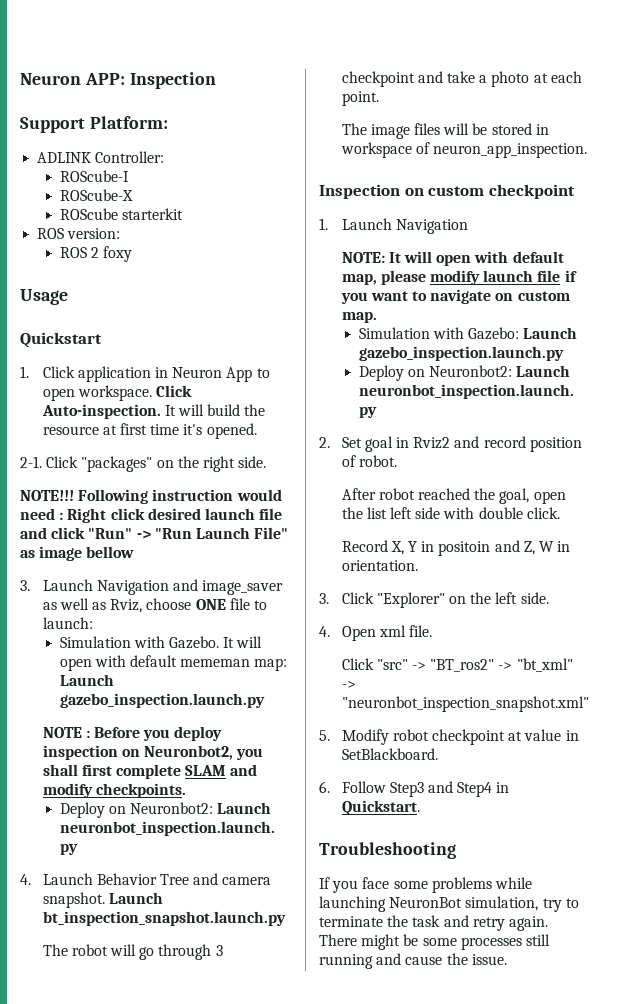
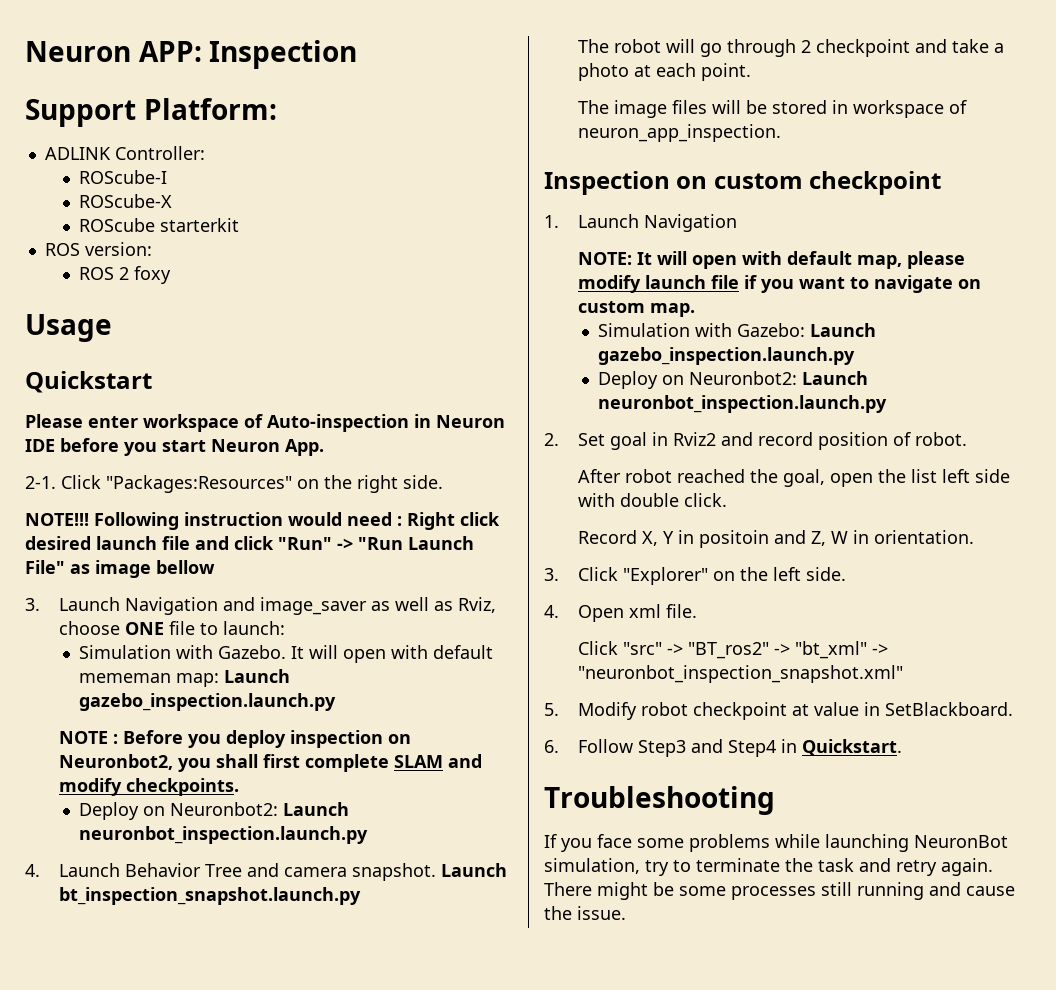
- 1. Click application in Neuron App to open workspace. Click Auto-inspection. It will build the resource at first time it's opened.
+ Please enter workspace of Auto-inspection in Neuron IDE before you start Neuron App.
- Click "packages" on the right side.
+ Click "Packages:Resources" on the right side.
- The robot will go through 3 checkpoint and take a photo at each point.
+ The robot will go through 2 checkpoint and take a photo at each point.

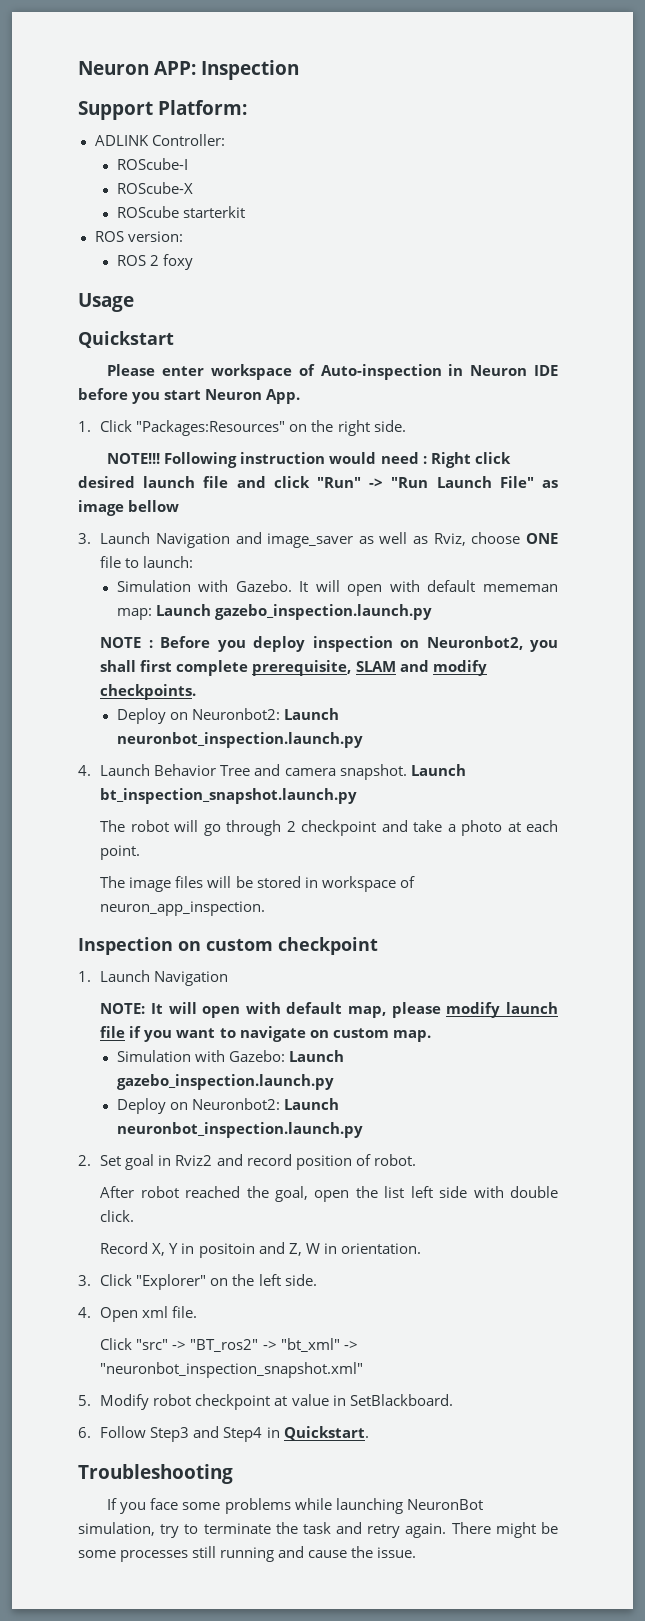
- 2-1. Click "Packages:Resources" on the right side.
+ 1. Click "Packages:Resources" on the right side.
- NOTE : Before you deploy inspection on Neuronbot2, you shall first complete SLAM and modify checkpoints.
+ NOTE : Before you deploy inspection on Neuronbot2, you shall first complete prerequisite, SLAM and modify checkpoints.

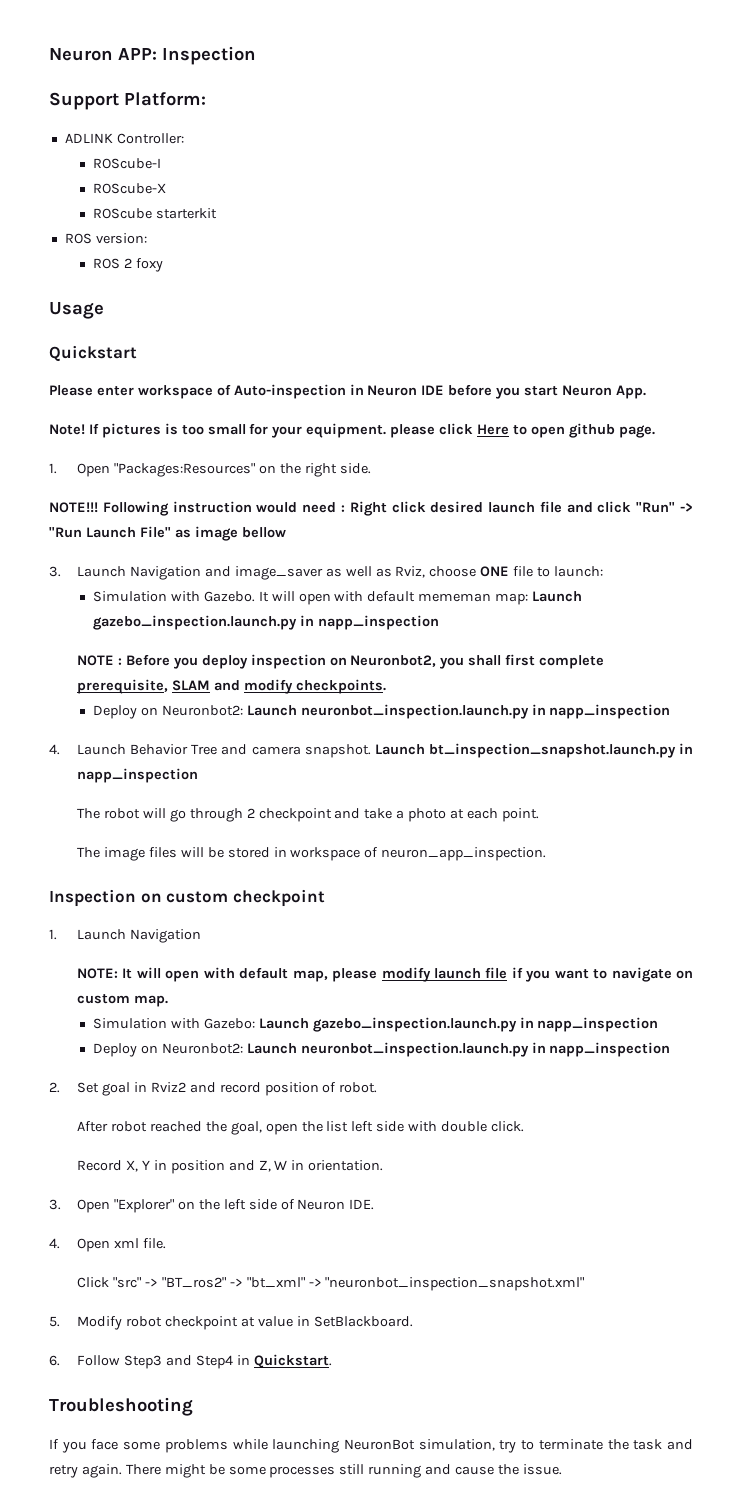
- 1. Click "Packages:Resources" on the right side.
+ Note! If pictures is too small for your equipment. please click Here to open github page.
+ 1. Open "Packages:Resources" on the right side.
- It will open with default mememan map: Launch gazebo_inspection.launch.py
+ It will open with default mememan map: Launch gazebo_inspection.launch.py in napp_inspection
  NOTE : Before you deploy inspection on Neuronbot2, you shall first complete prerequisite, SLAM and modify checkpoints.
- Deploy on Neuronbot2: Launch neuronbot_inspection.launch.py
+ Deploy on Neuronbot2: Launch neuronbot_inspection.launch.py in napp_inspection
- Launch bt_inspection_snapshot.launch.py
+ Launch bt_inspection_snapshot.launch.py in napp_inspection
- Simulation with Gazebo: Launch gazebo_inspection.launch.py
- Deploy on Neuronbot2: Launch neuronbot_inspection.launch.py
+ Simulation with Gazebo: Launch gazebo_inspection.launch.py in napp_inspection
+ Deploy on Neuronbot2: Launch neuronbot_inspection.launch.py in napp_inspection
- Record X, Y in positoin and Z, W in orientation.
+ Record X, Y in position and Z, W in orientation.
- 3. Click "Explorer" on the left side.
+ 3. Open "Explorer" on the left side of Neuron IDE.

